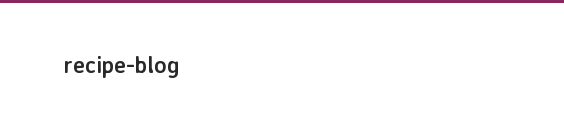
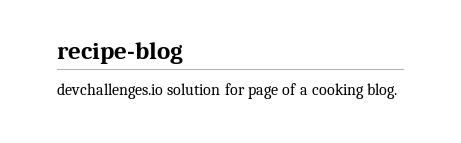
+ devchallenges.io solution for page of a cooking blog.

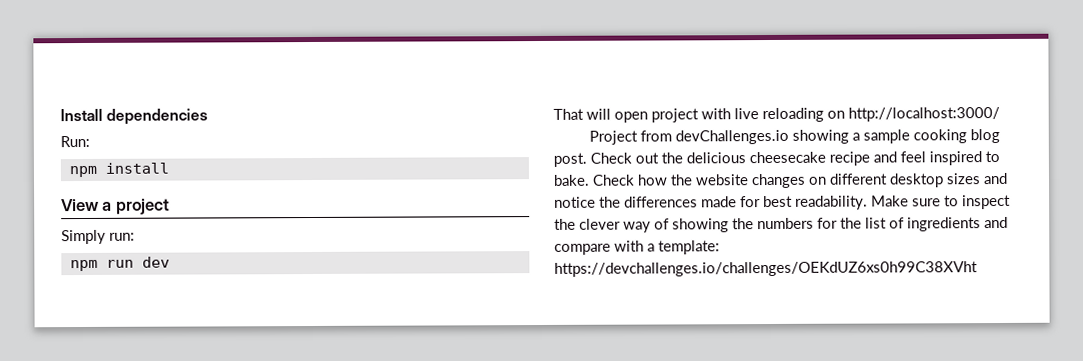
- recipe-blog
- devchallenges.io solution for page of a cooking blog.
+ Install dependencies
+ Run:
+ npm install
+ View a project
+ Simply run:
+ npm run dev
+ That will open project with live reloading on http://localhost:3000/
+ Project from devChallenges.io showing a sample cooking blog post. Check out the delicious cheesecake recipe and feel inspired to bake. Check how the website changes on different desktop sizes and notice the differences made for best readability. Make sure to inspect the clever way of showing the numbers for the list of ingredients and compare with a template: https://devchallenges.io/challenges/OEKdUZ6xs0h99C38XVht

